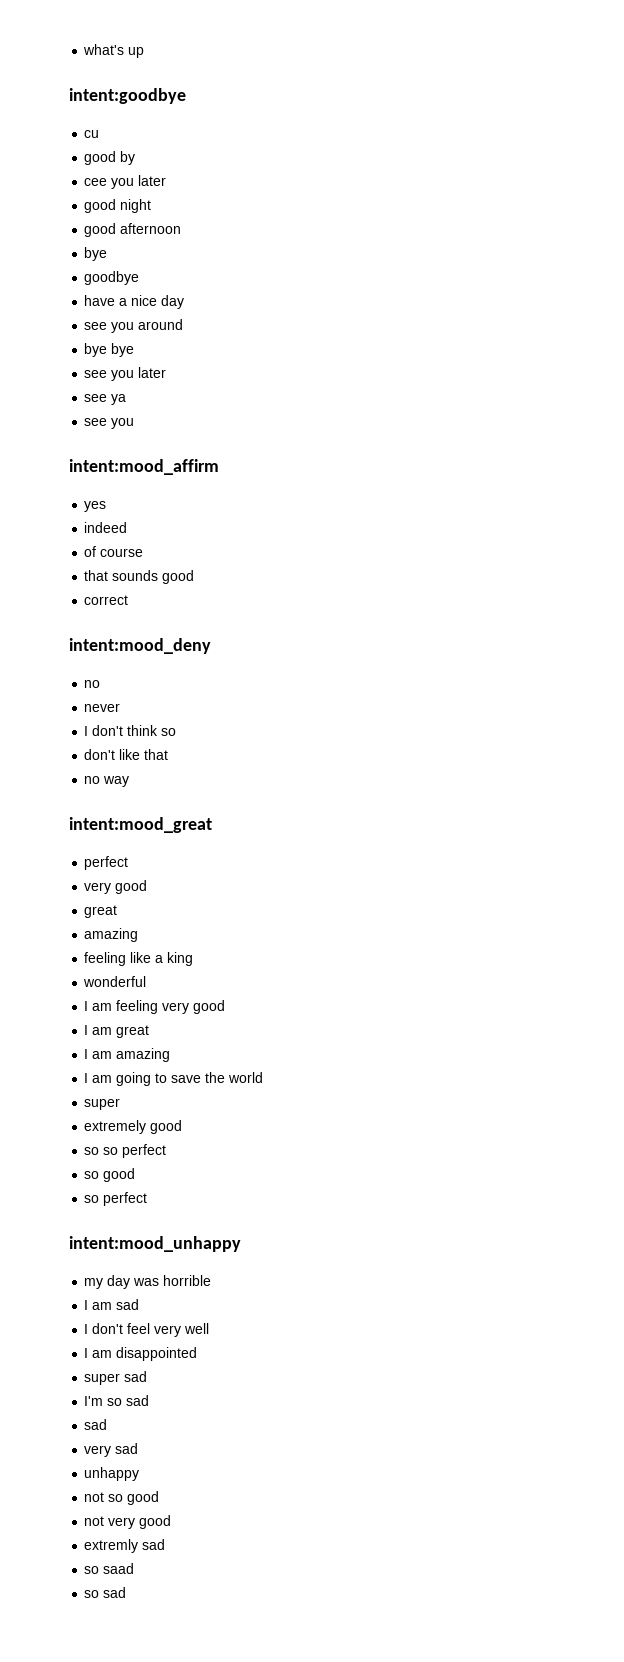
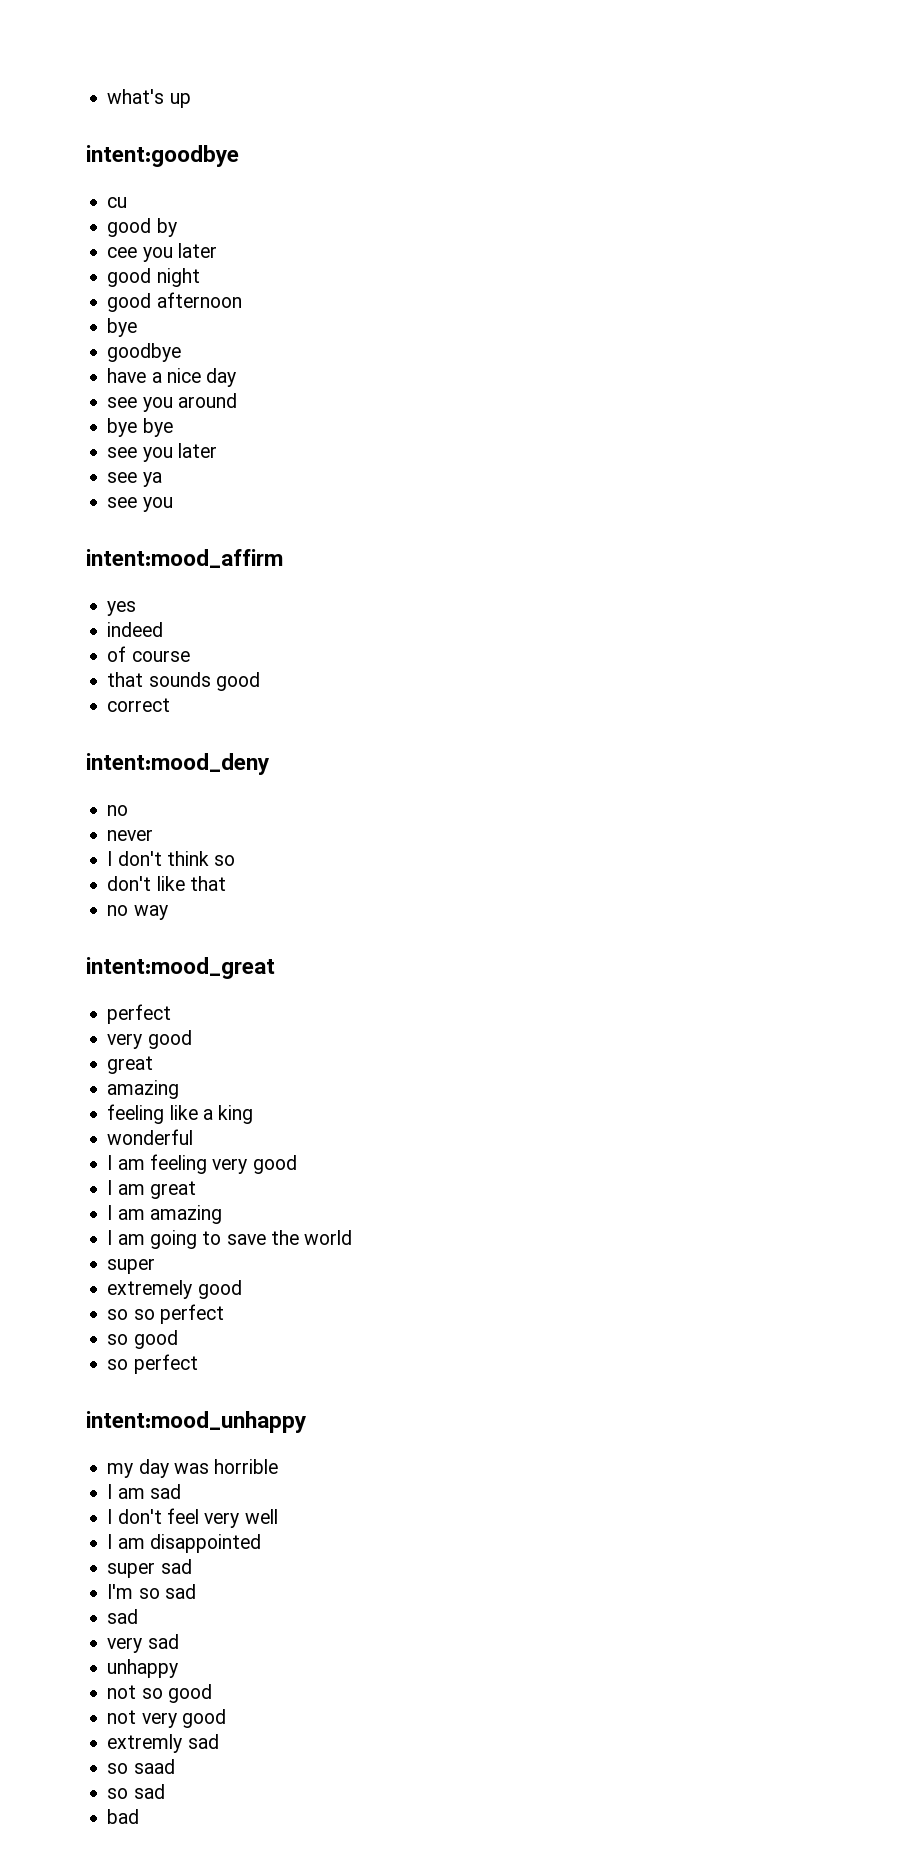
+ bad

